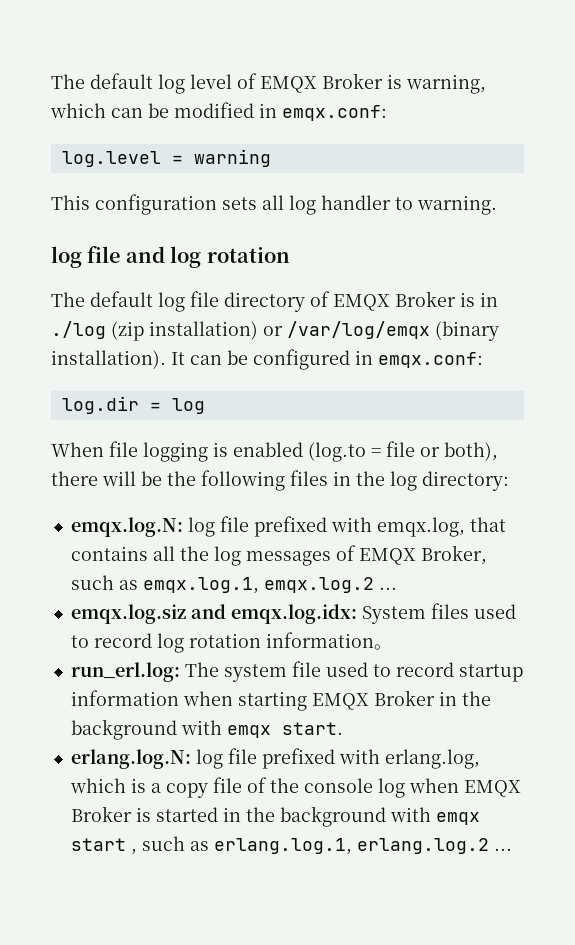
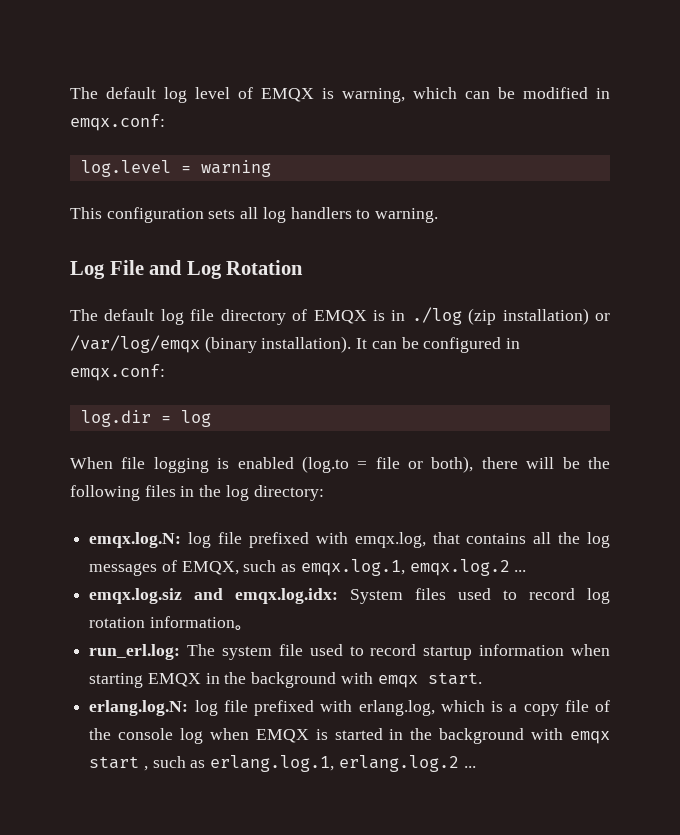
- The default log level of EMQX Broker is warning, which can be modified in emqx.conf:
+ The default log level of EMQX is warning, which can be modified in emqx.conf:
- This configuration sets all log handler to warning.
+ This configuration sets all log handlers to warning.
- log file and log rotation
+ Log File and Log Rotation
- The default log file directory of EMQX Broker is in ./log (zip installation) or /var/log/emqx (binary installation).
+ The default log file directory of EMQX is in ./log (zip installation) or /var/log/emqx (binary installation).
- emqx.log.N: log file prefixed with emqx.log, that contains all the log messages of EMQX Broker, such as emqx.log.1, emqx.log.2 ...
+ emqx.log.N: log file prefixed with emqx.log, that contains all the log messages of EMQX, such as emqx.log.1, emqx.log.2 ...
- run_erl.log: The system file used to record startup information when starting EMQX Broker in the background with emqx start.
+ run_erl.log: The system file used to record startup information when starting EMQX in the background with emqx start.
- erlang.log.N: log file prefixed with erlang.log, which is a copy file of the console log when EMQX Broker is started in the background with emqx start , such as erlang.log.1, erlang.log.2 ...
+ erlang.log.N: log file prefixed with erlang.log, which is a copy file of the console log when EMQX is started in the background with emqx start , such as erlang.log.1, erlang.log.2 ...

